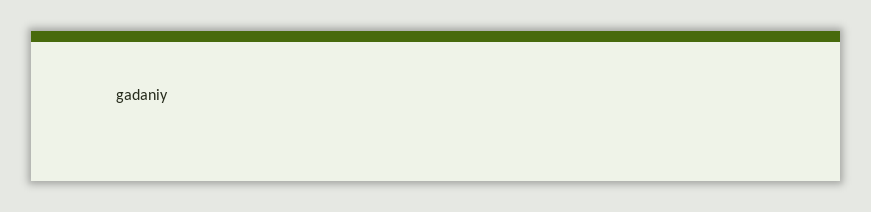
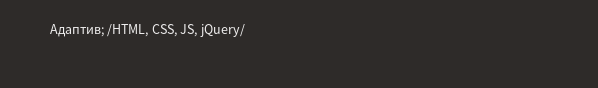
- gadaniy
+ Адаптив; /HTML, CSS, JS, jQuery/

